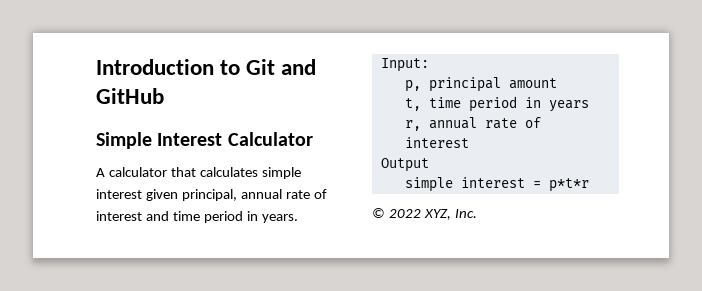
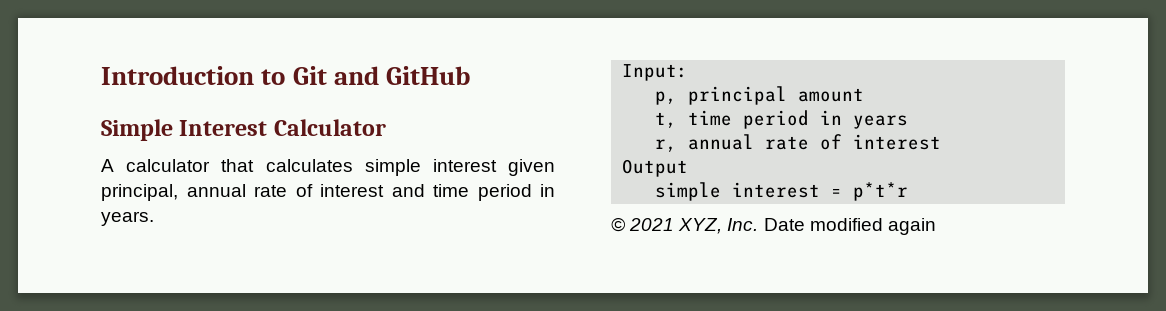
- © 2022 XYZ, Inc.
+ © 2021 XYZ, Inc. Date modified again

